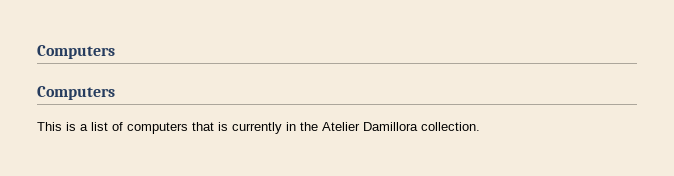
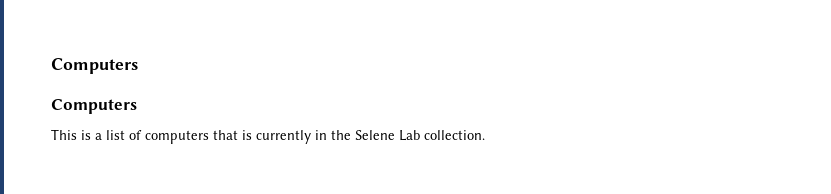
- This is a list of computers that is currently in the Atelier Damillora collection.
+ This is a list of computers that is currently in the Selene Lab collection.

